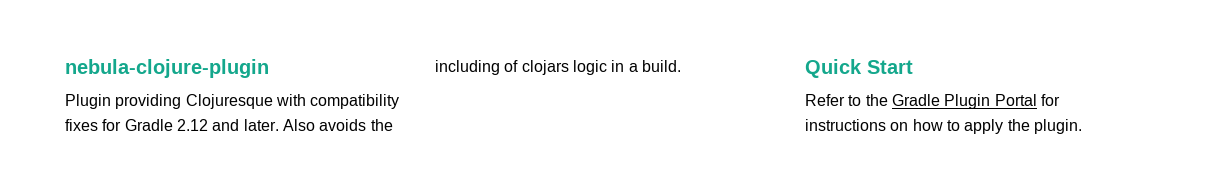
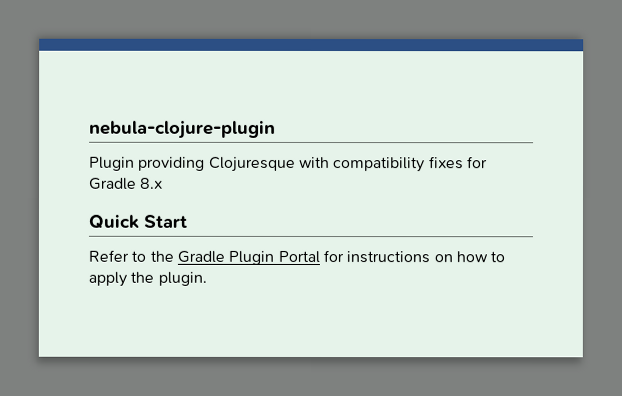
- Plugin providing Clojuresque with compatibility fixes for Gradle 2.12 and later. Also avoids the including of clojars logic in a build.
+ Plugin providing Clojuresque with compatibility fixes for Gradle 8.x

